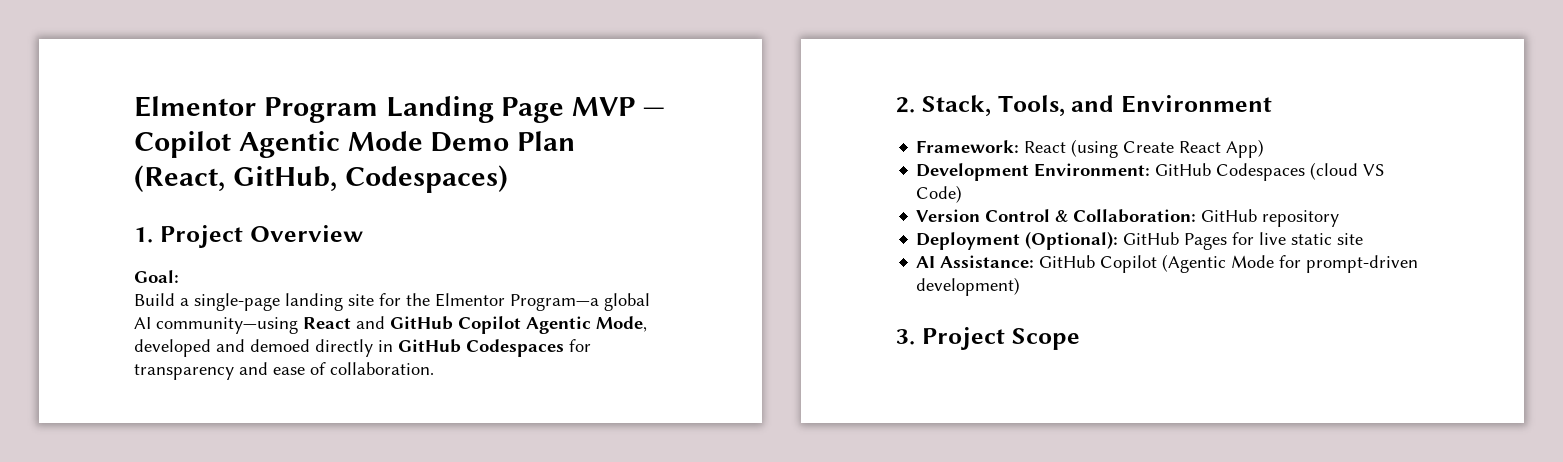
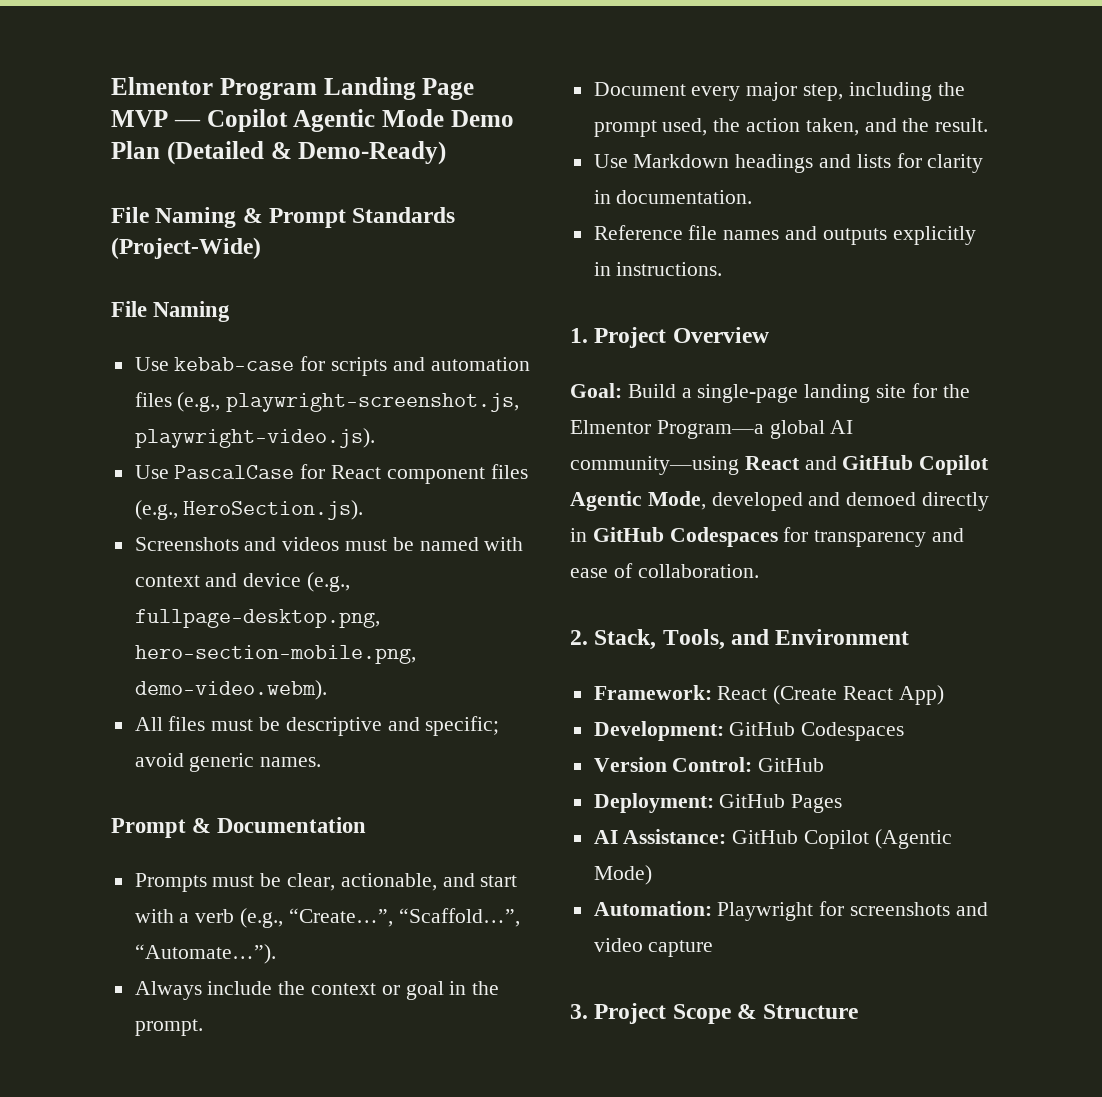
- Elmentor Program Landing Page MVP — Copilot Agentic Mode Demo Plan (React, GitHub, Codespaces)
+ Elmentor Program Landing Page MVP — Copilot Agentic Mode Demo Plan (Detailed & Demo-Ready)
+ File Naming & Prompt Standards (Project-Wide)
+ File Naming
+ Use kebab-case for scripts and automation files (e.g., playwright-screenshot.js, playwright-video.js).
+ Use PascalCase for React component files (e.g., HeroSection.js).
+ Screenshots and videos must be named with context and device (e.g., fullpage-desktop.png, hero-section-mobile.png, demo-video.webm).
+ All files must be descriptive and specific; avoid generic names.
+ Prompt & Documentation
+ Prompts must be clear, actionable, and start with a verb (e.g., “Create…”, “Scaffold…”, “Automate…”).
+ Always include the context or goal in the prompt.
+ Document every major step, including the prompt used, the action taken, and the result.
+ Use Markdown headings and lists for clarity in documentation.
+ Reference file names and outputs explicitly in instructions.
- Goal:
- Build a single-page landing site for the Elmentor Program—a global AI community—using React and GitHub Copilot Agentic Mode, developed and demoed directly in GitHub Codespaces for transparency and ease of collaboration.
+ Goal: Build a single-page landing site for the Elmentor Program—a global AI community—using React and GitHub Copilot Agentic Mode, developed and demoed directly in GitHub Codespaces for transparency and ease of collaboration.
- Framework: React (using Create React App)
+ Framework: React (Create React App)
- Development Environment: GitHub Codespaces (cloud VS Code)
- Version Control & Collaboration: GitHub repository
- Deployment (Optional): GitHub Pages for live static site
+ Development: GitHub Codespaces
+ Version Control: GitHub
+ Deployment: GitHub Pages
- AI Assistance: GitHub Copilot (Agentic Mode for prompt-driven development)
+ AI Assistance: GitHub Copilot (Agentic Mode)
+ Automation: Playwright for screenshots and video capture
- 3. Project Scope
+ 3. Project Scope & Structure

